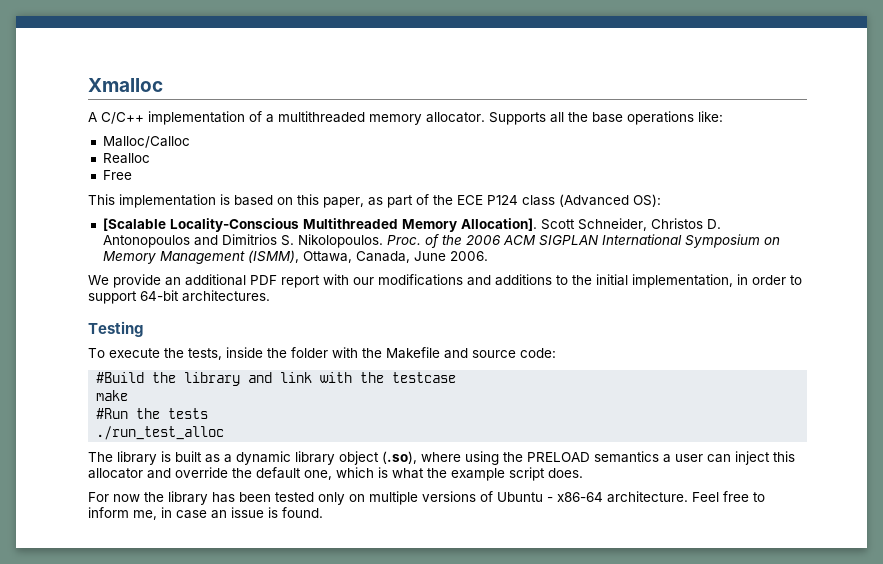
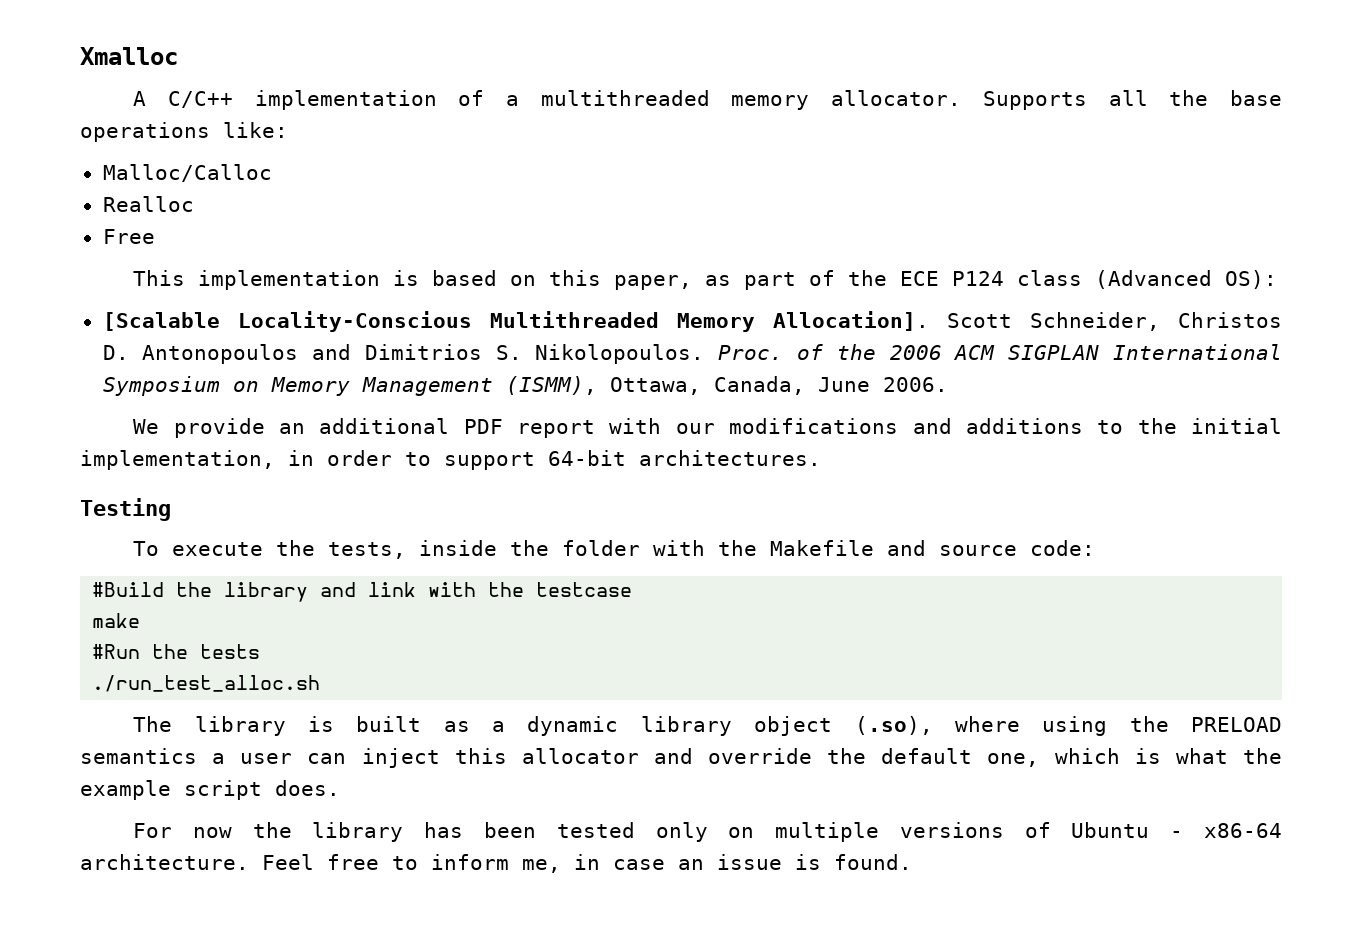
- ./run_test_alloc
+ ./run_test_alloc.sh

